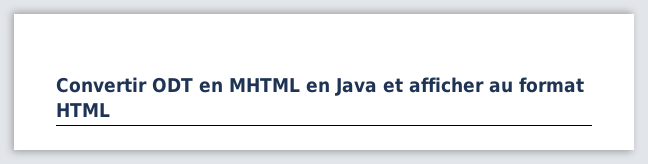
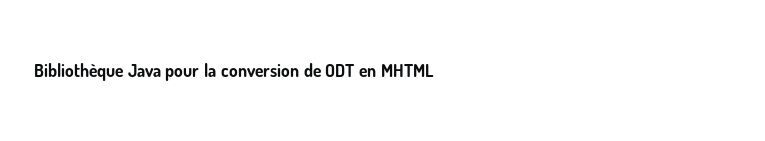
- Convertir ODT en MHTML en Java et afficher au format HTML
+ Bibliothèque Java pour la conversion de ODT en MHTML

